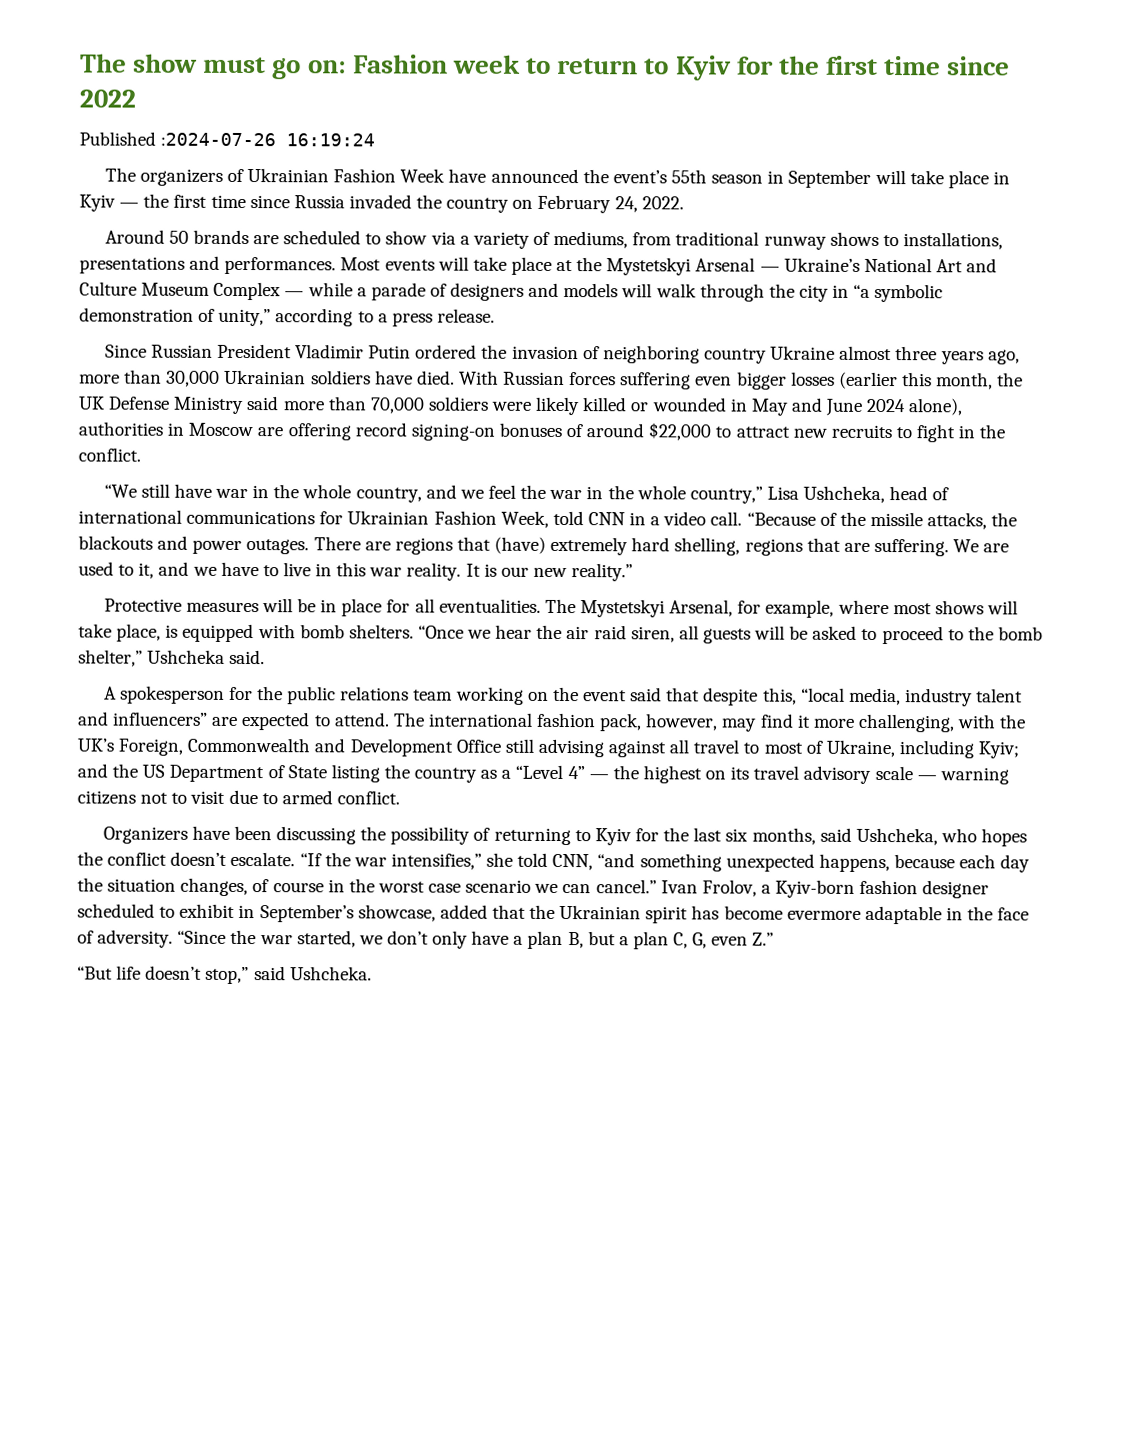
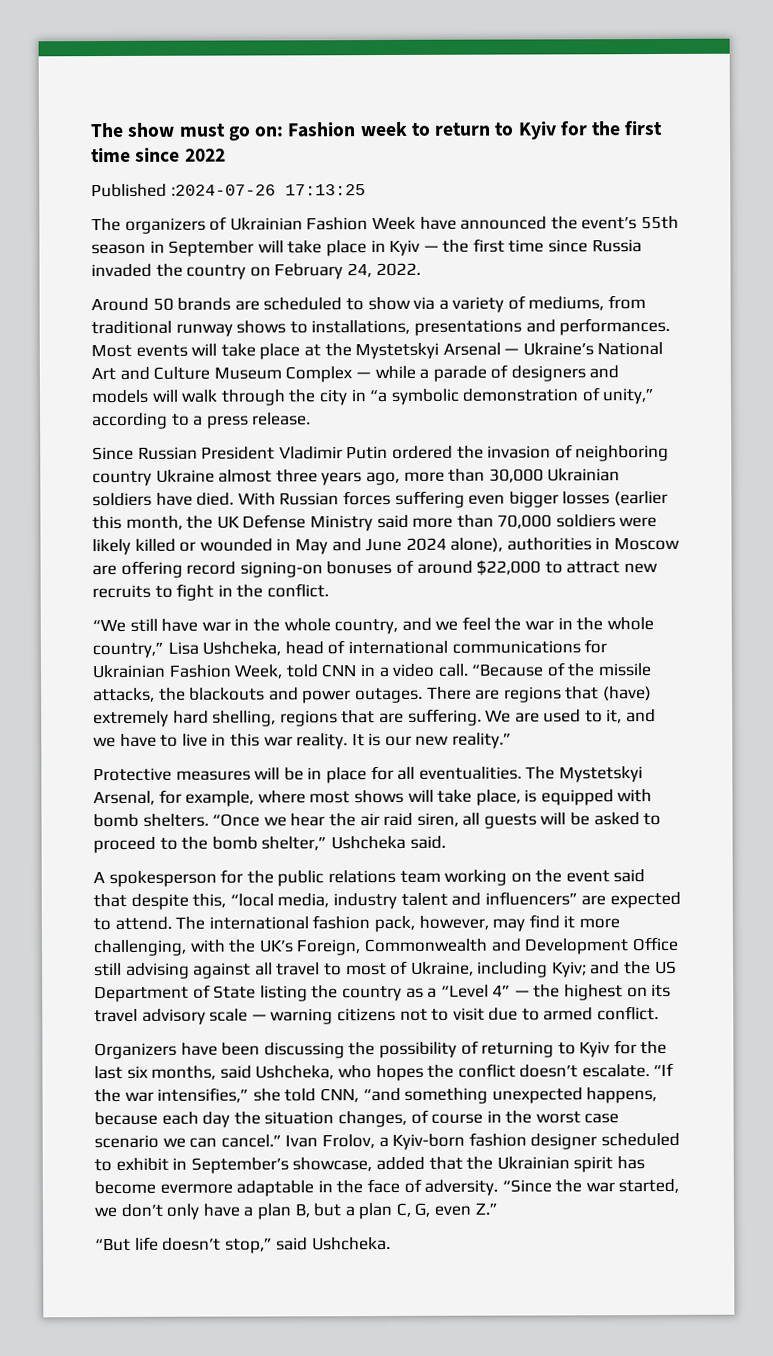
- Published :2024-07-26 16:19:24
+ Published :2024-07-26 17:13:25

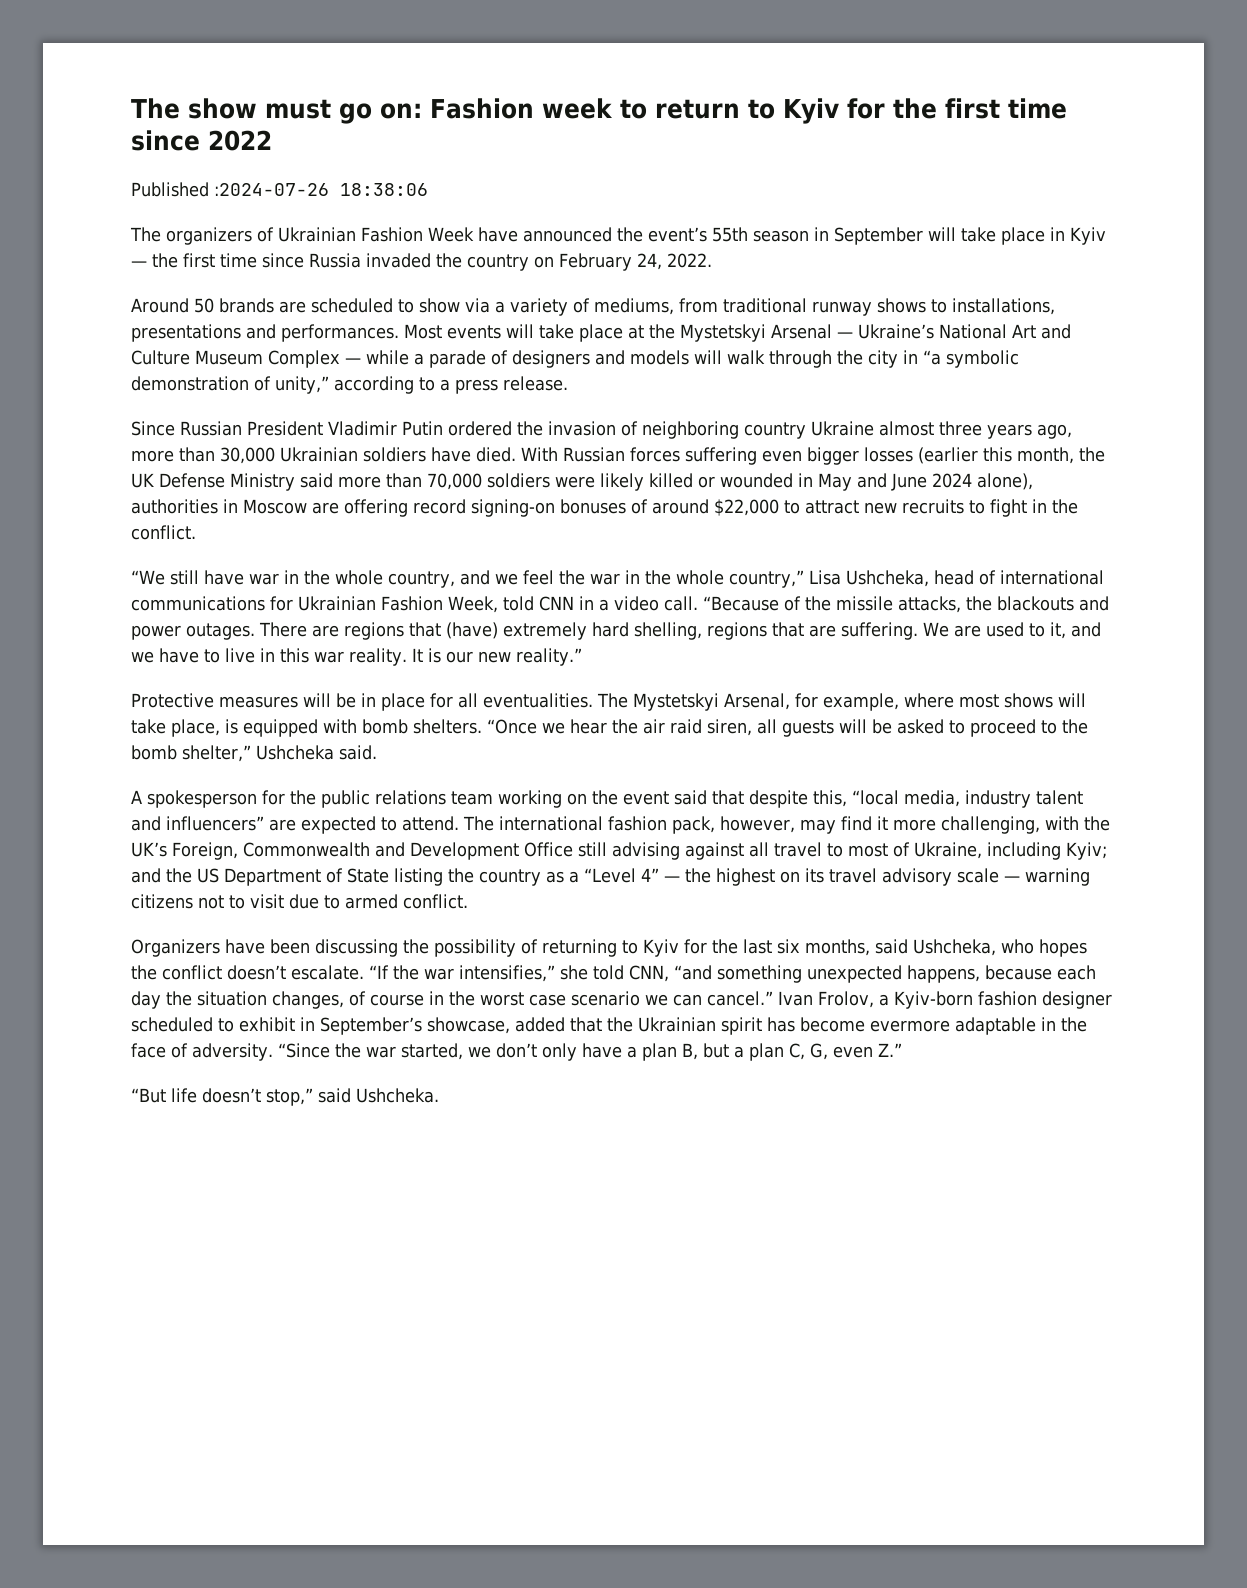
- Published :2024-07-26 17:13:25
+ Published :2024-07-26 18:38:06

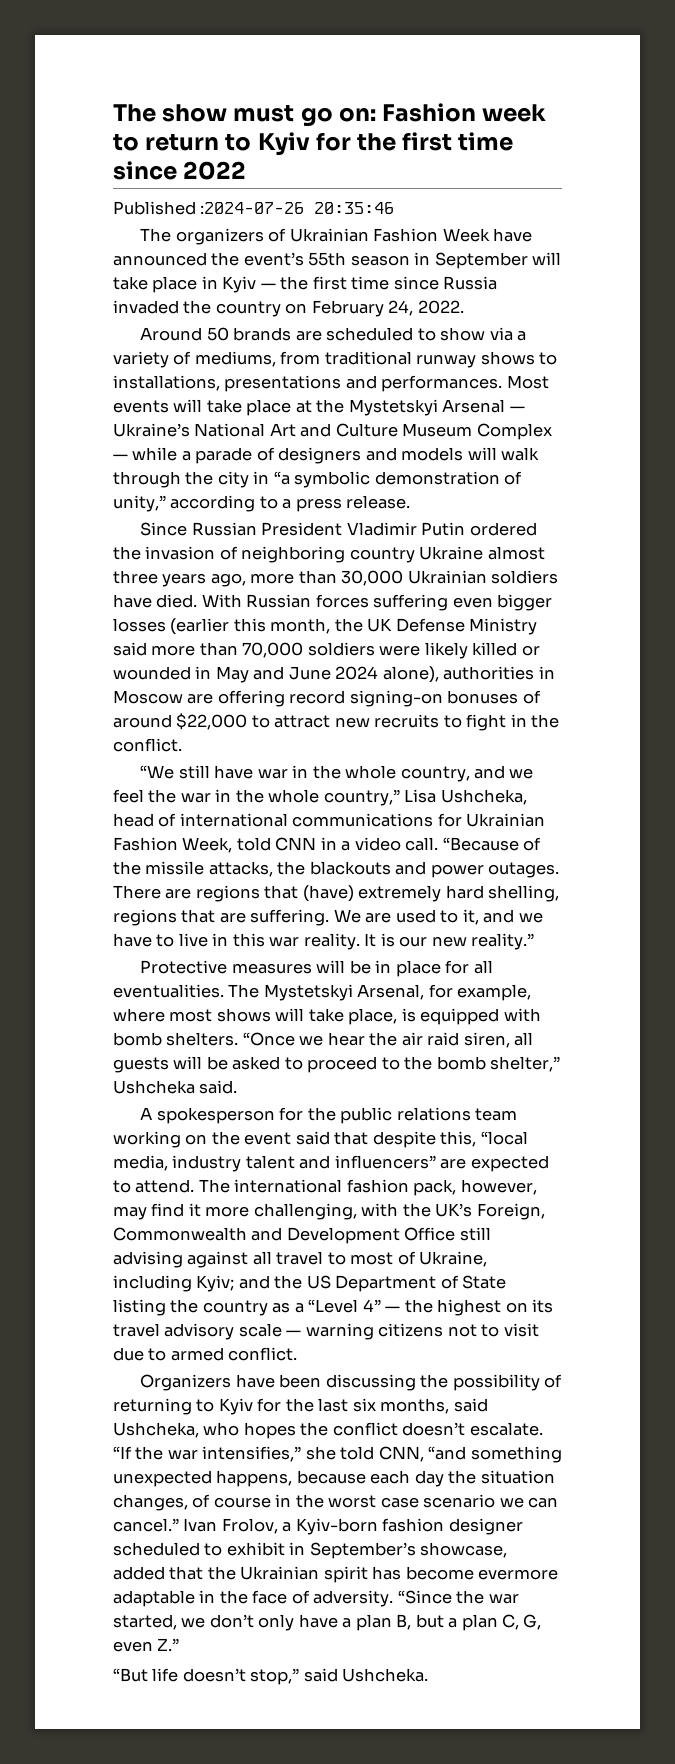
- Published :2024-07-26 18:38:06
+ Published :2024-07-26 20:35:46

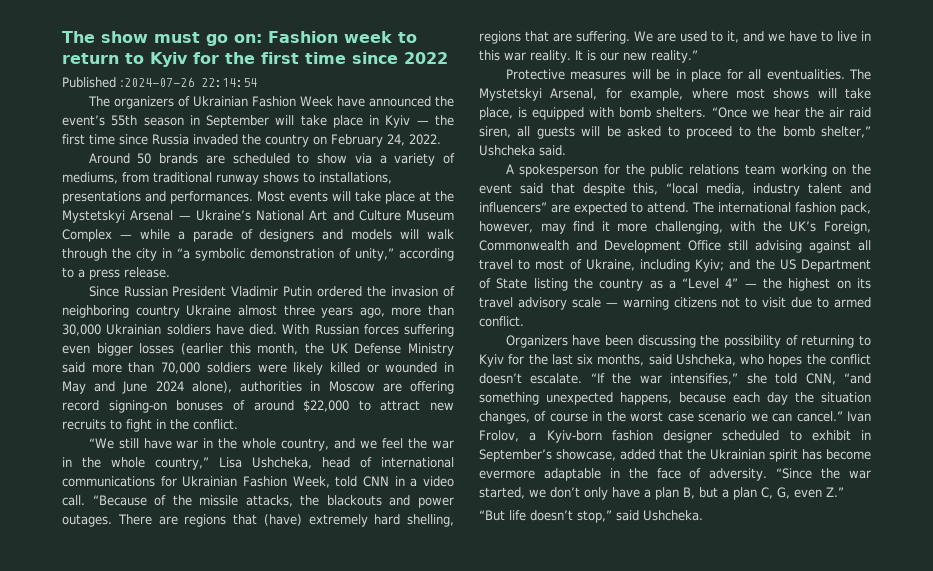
- Published :2024-07-26 20:35:46
+ Published :2024-07-26 22:14:54

